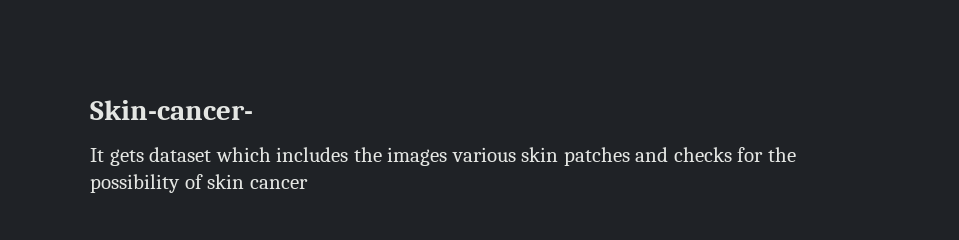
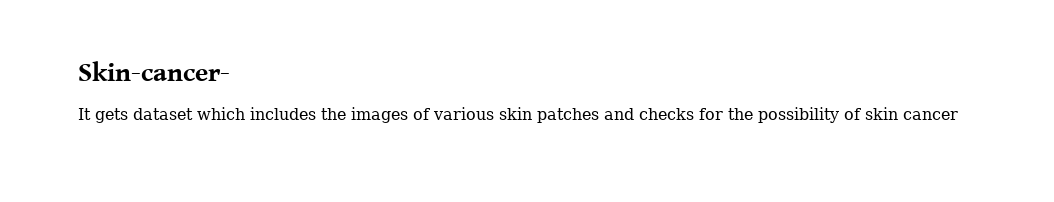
- It gets dataset which includes the images various skin patches and checks for the possibility of skin cancer
+ It gets dataset which includes the images of various skin patches and checks for the possibility of skin cancer

